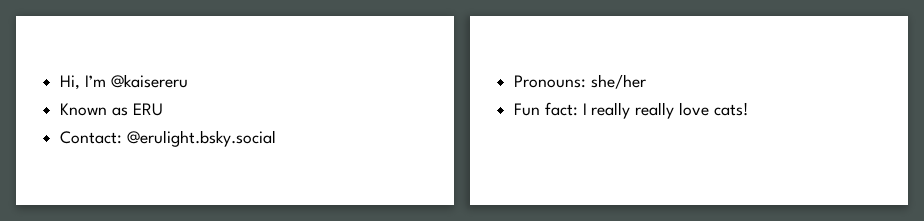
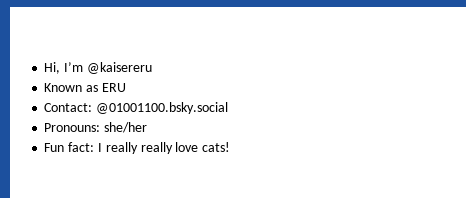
- Contact: @erulight.bsky.social
+ Contact: @01001100.bsky.social

